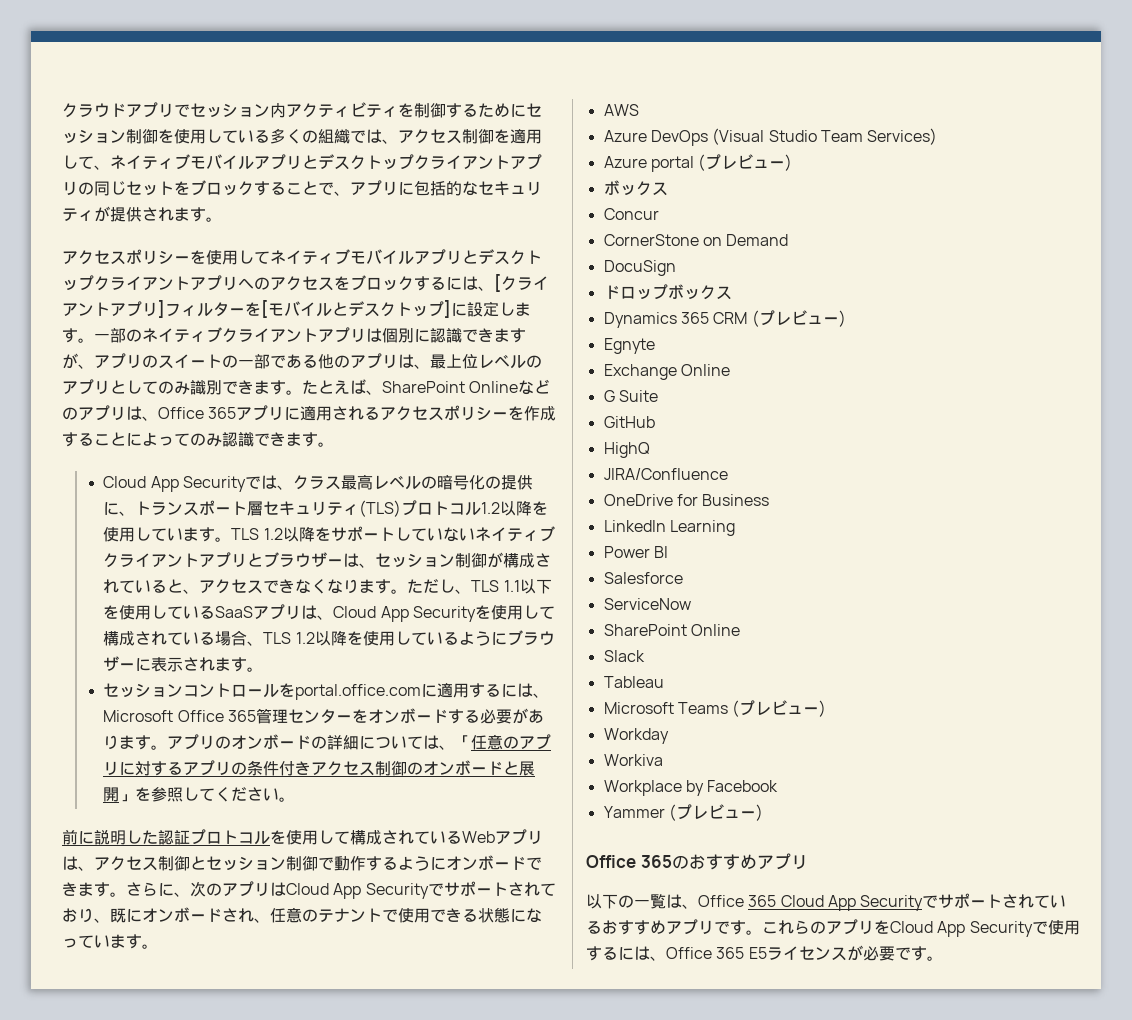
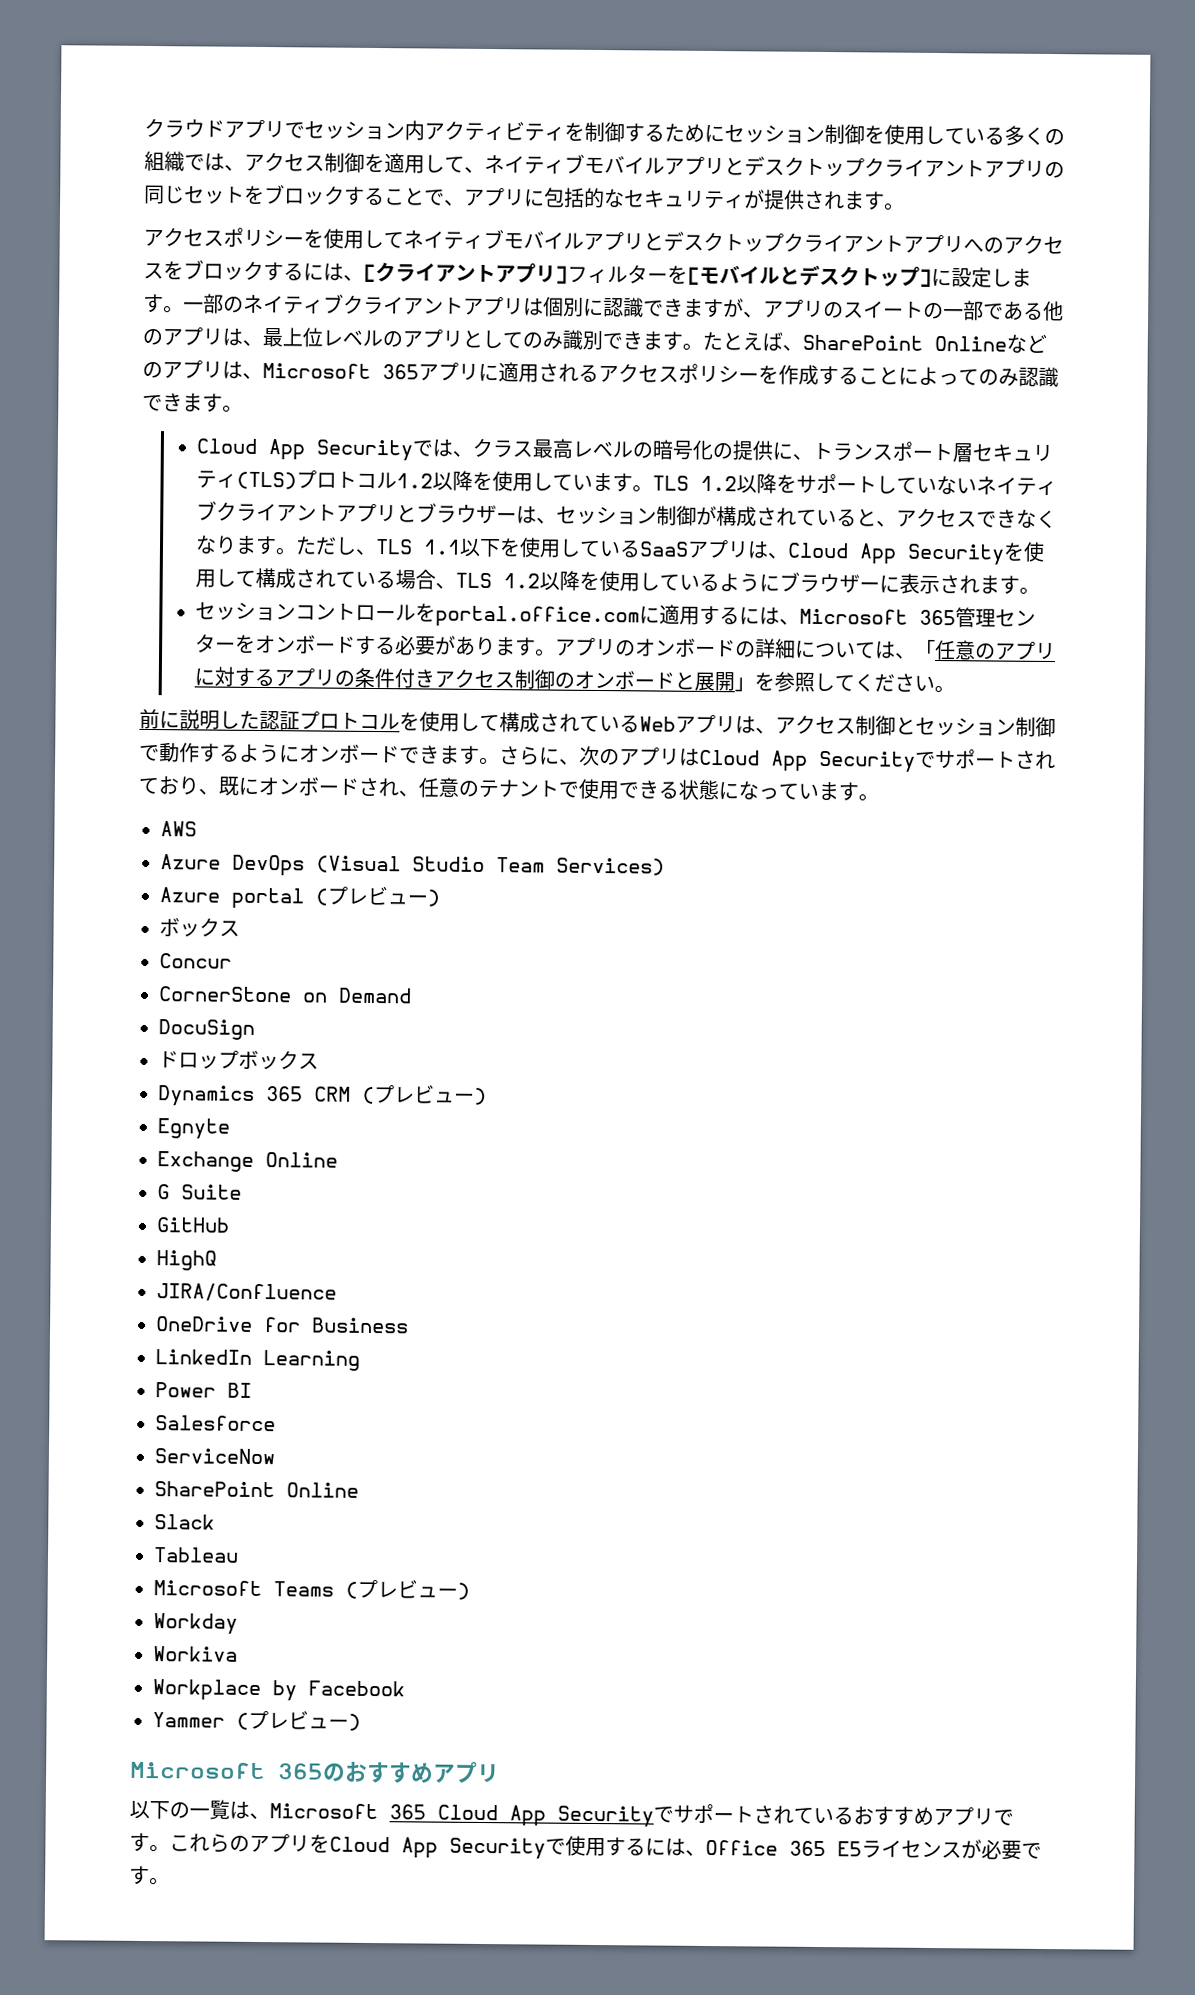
- たとえば、SharePoint Onlineなどのアプリは、Office 365アプリに適用されるアクセスポリシーを作成することによってのみ認識できます。
+ たとえば、SharePoint Onlineなどのアプリは、Microsoft 365アプリに適用されるアクセスポリシーを作成することによってのみ認識できます。
- セッションコントロールをportal.office.comに適用するには、Microsoft Office 365管理センターをオンボードする必要があります。
+ セッションコントロールをportal.office.comに適用するには、Microsoft 365管理センターをオンボードする必要があります。
- Office 365のおすすめアプリ
+ Microsoft 365のおすすめアプリ
- 以下の一覧は、Office 365 Cloud App Securityでサポートされているおすすめアプリです。
+ 以下の一覧は、Microsoft 365 Cloud App Securityでサポートされているおすすめアプリです。

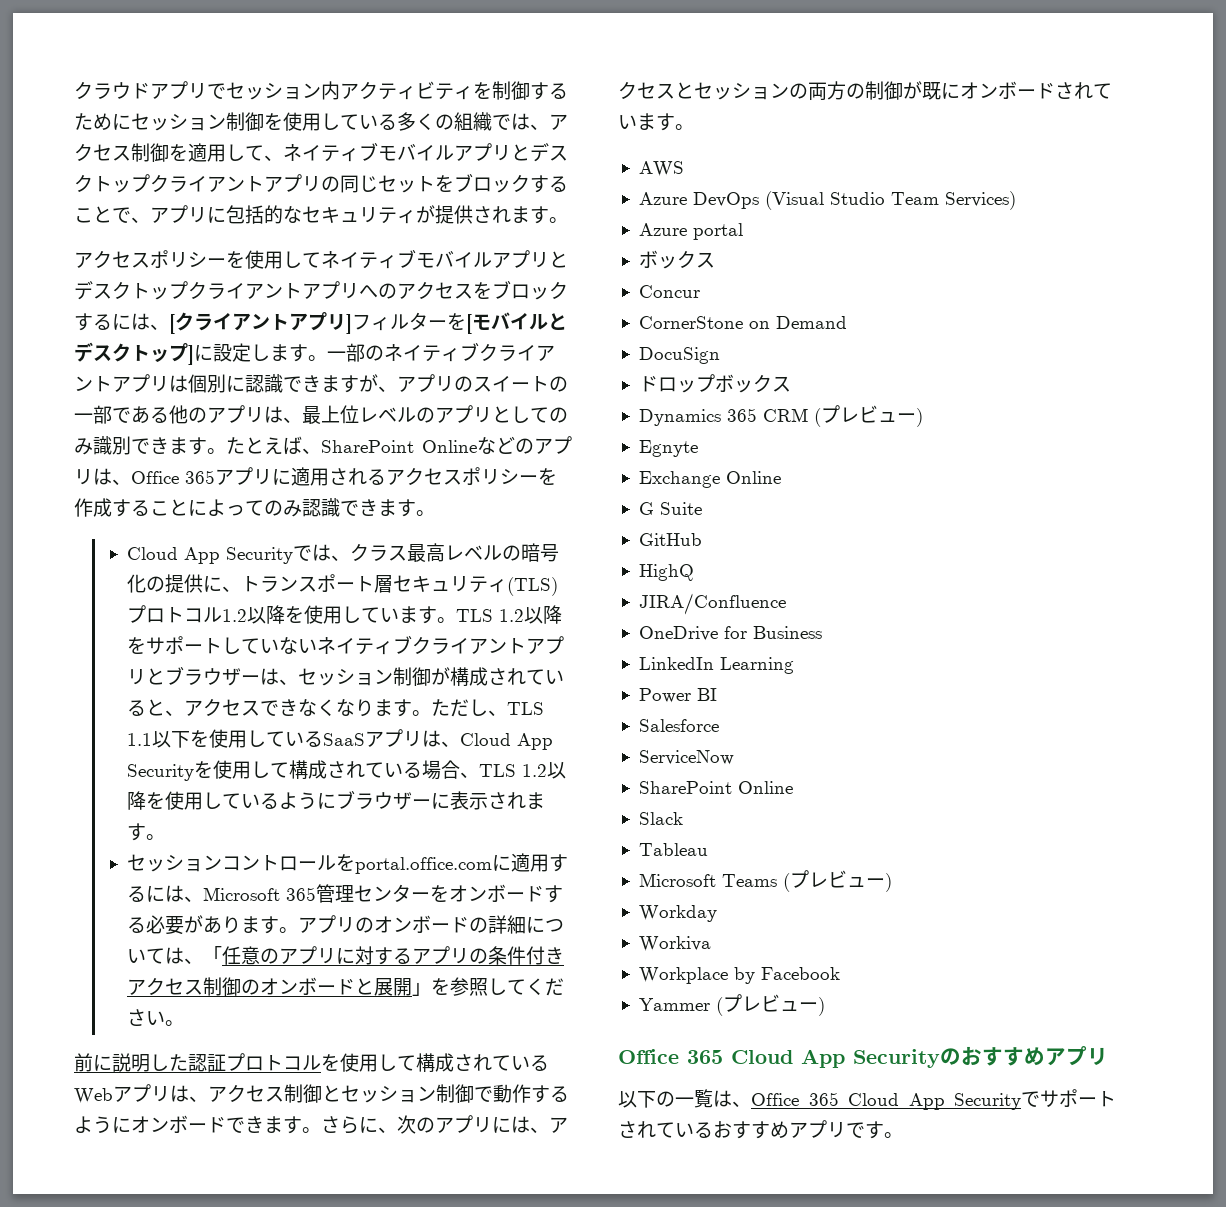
- たとえば、SharePoint Onlineなどのアプリは、Microsoft 365アプリに適用されるアクセスポリシーを作成することによってのみ認識できます。
+ たとえば、SharePoint Onlineなどのアプリは、Office 365アプリに適用されるアクセスポリシーを作成することによってのみ認識できます。
- さらに、次のアプリはCloud App Securityでサポートされており、既にオンボードされ、任意のテナントで使用できる状態になっています。
+ さらに、次のアプリには、アクセスとセッションの両方の制御が既にオンボードされています。
- Azure portal (プレビュー)
+ Azure portal
- Microsoft 365のおすすめアプリ
+ Office 365 Cloud App Securityのおすすめアプリ
- 以下の一覧は、Microsoft 365 Cloud App Securityでサポートされているおすすめアプリです。これらのアプリをCloud App Securityで使用するには、Office 365 E5ライセンスが必要です。
+ 以下の一覧は、Office 365 Cloud App Securityでサポートされているおすすめアプリです。

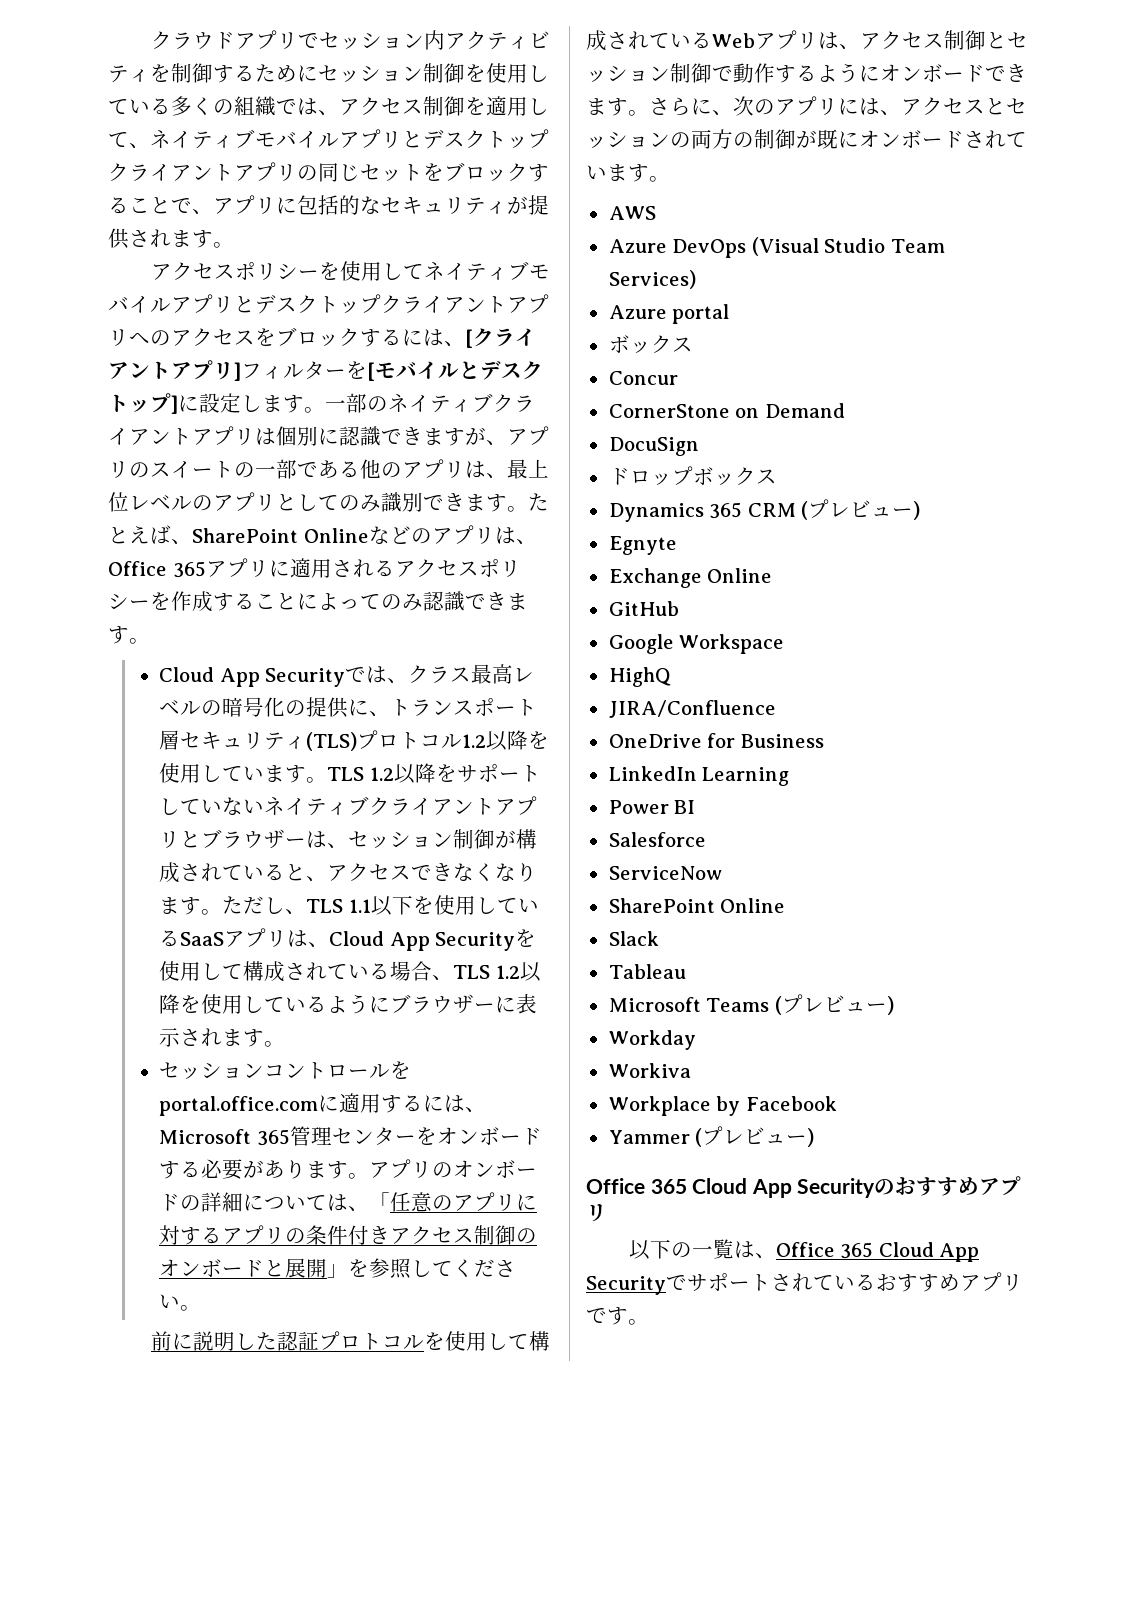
- G Suite
  GitHub
+ Google Workspace

